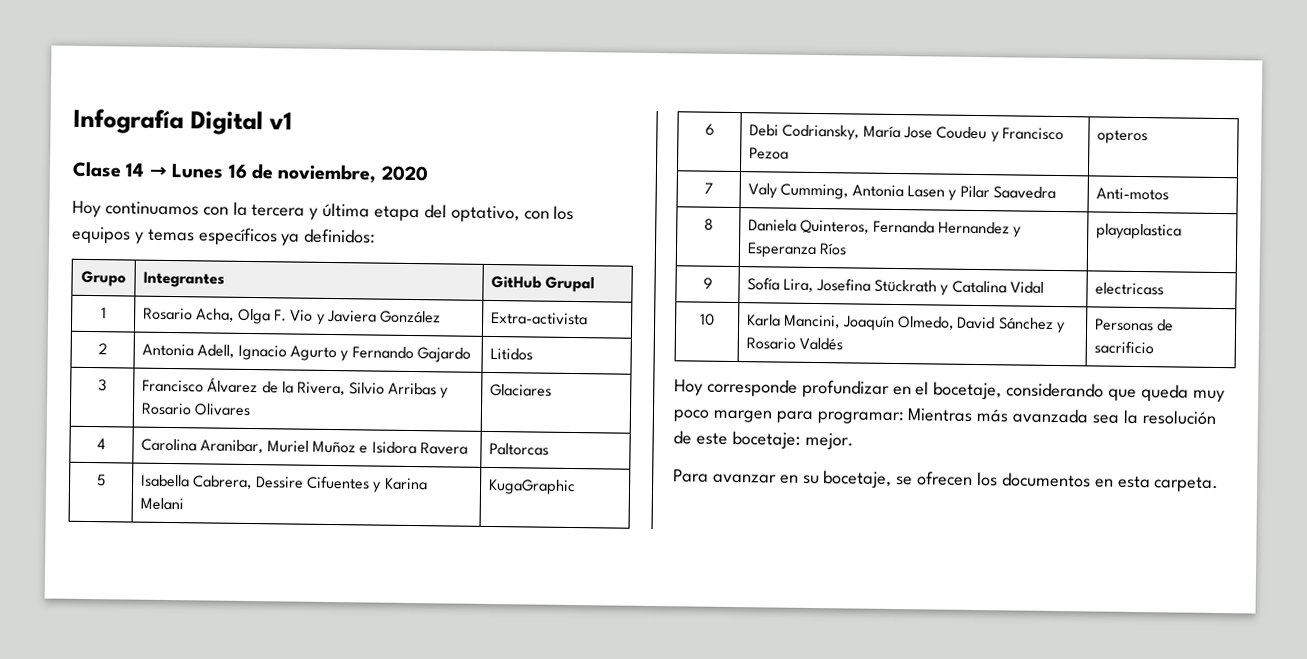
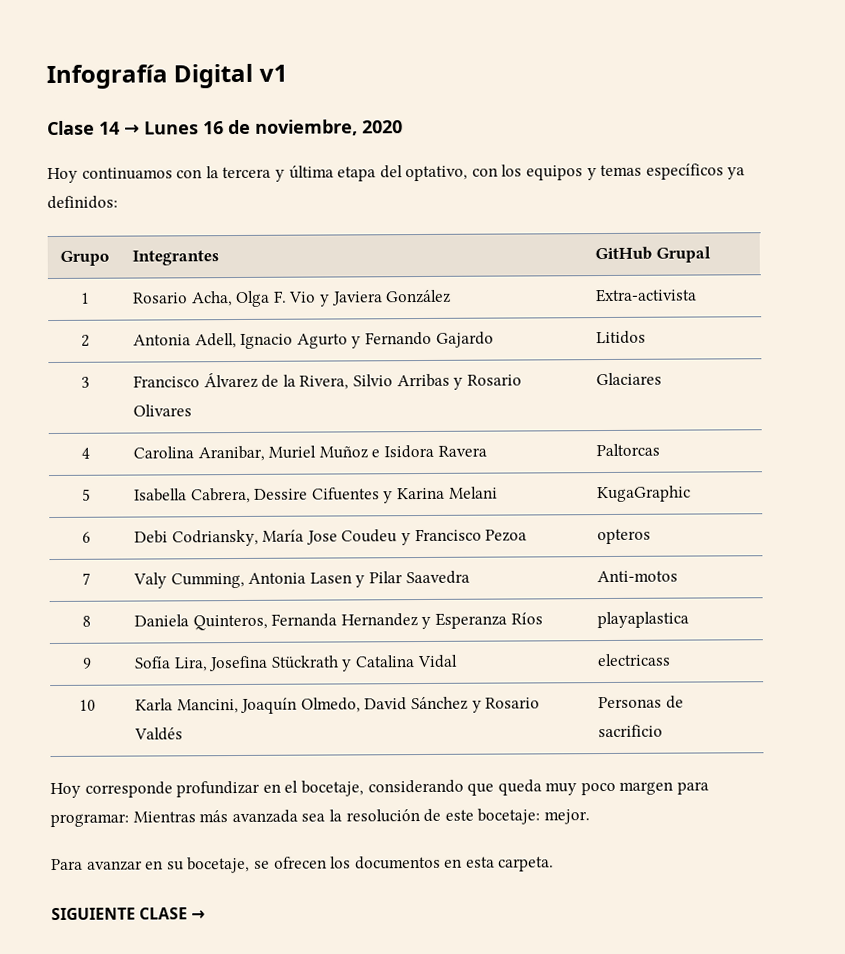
+ SIGUIENTE CLASE →

